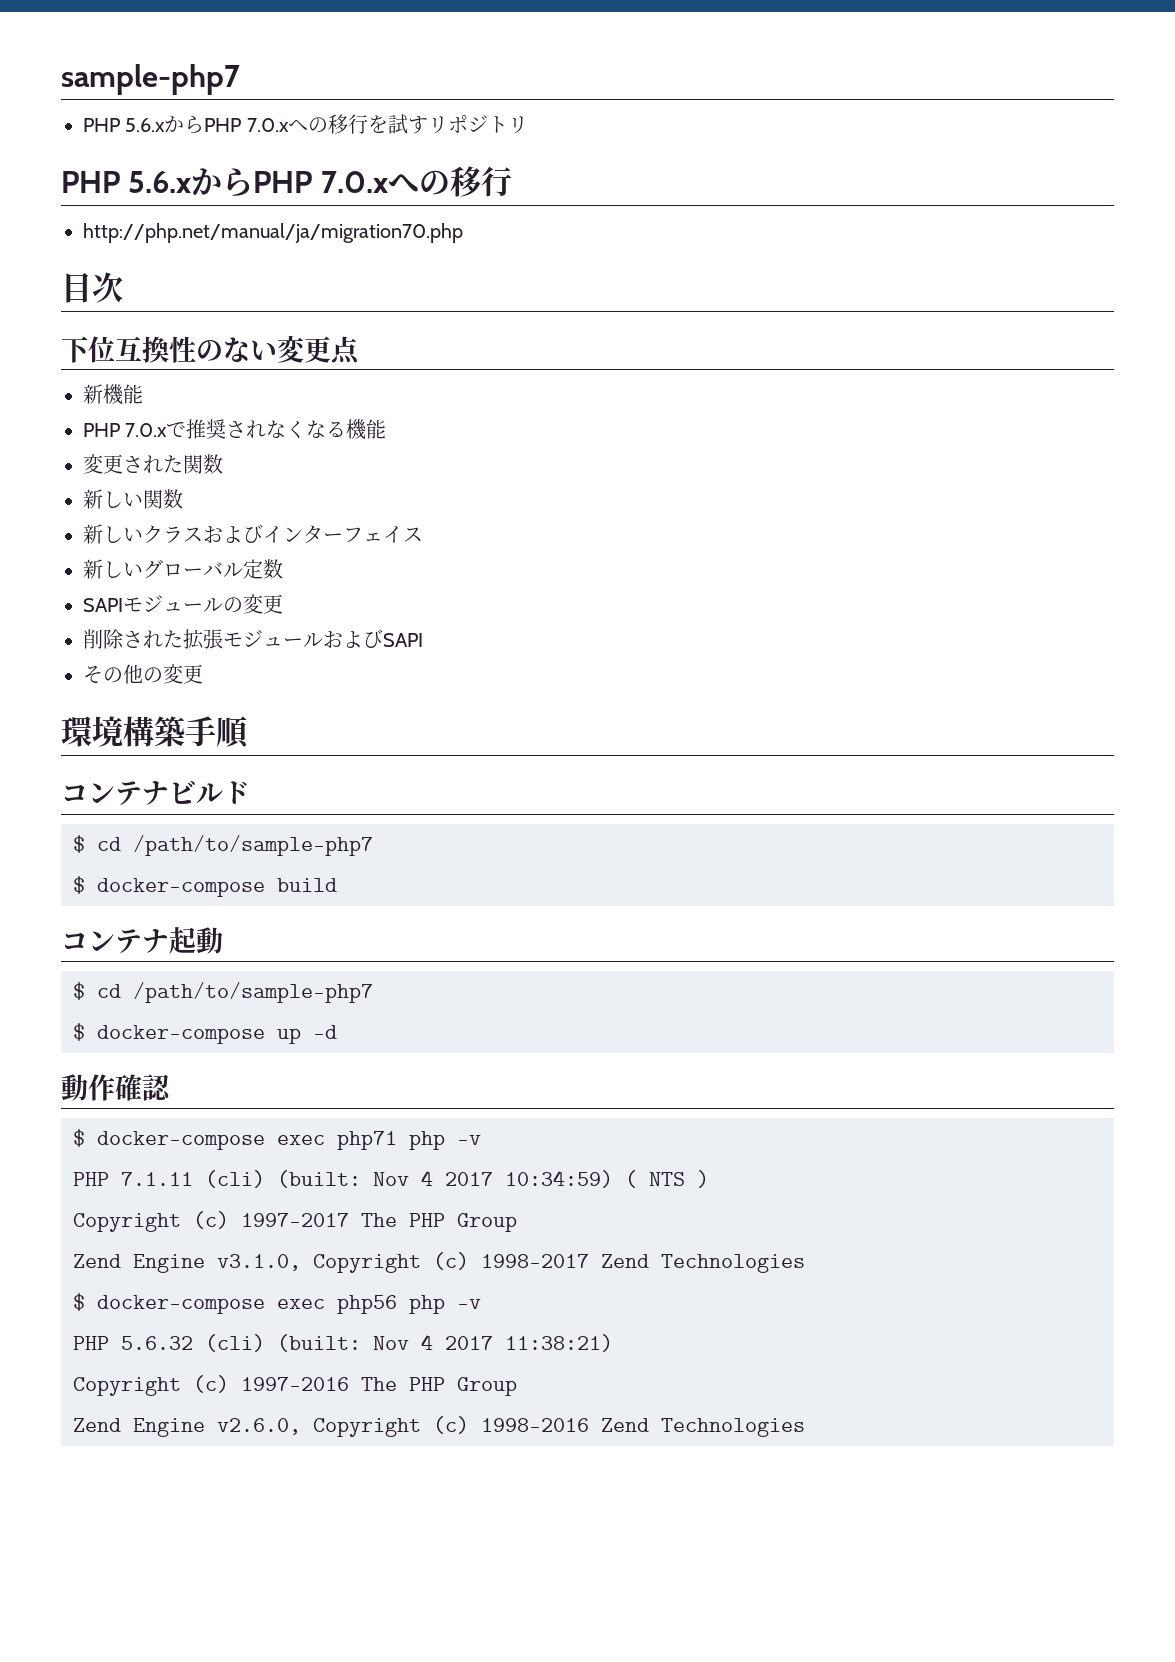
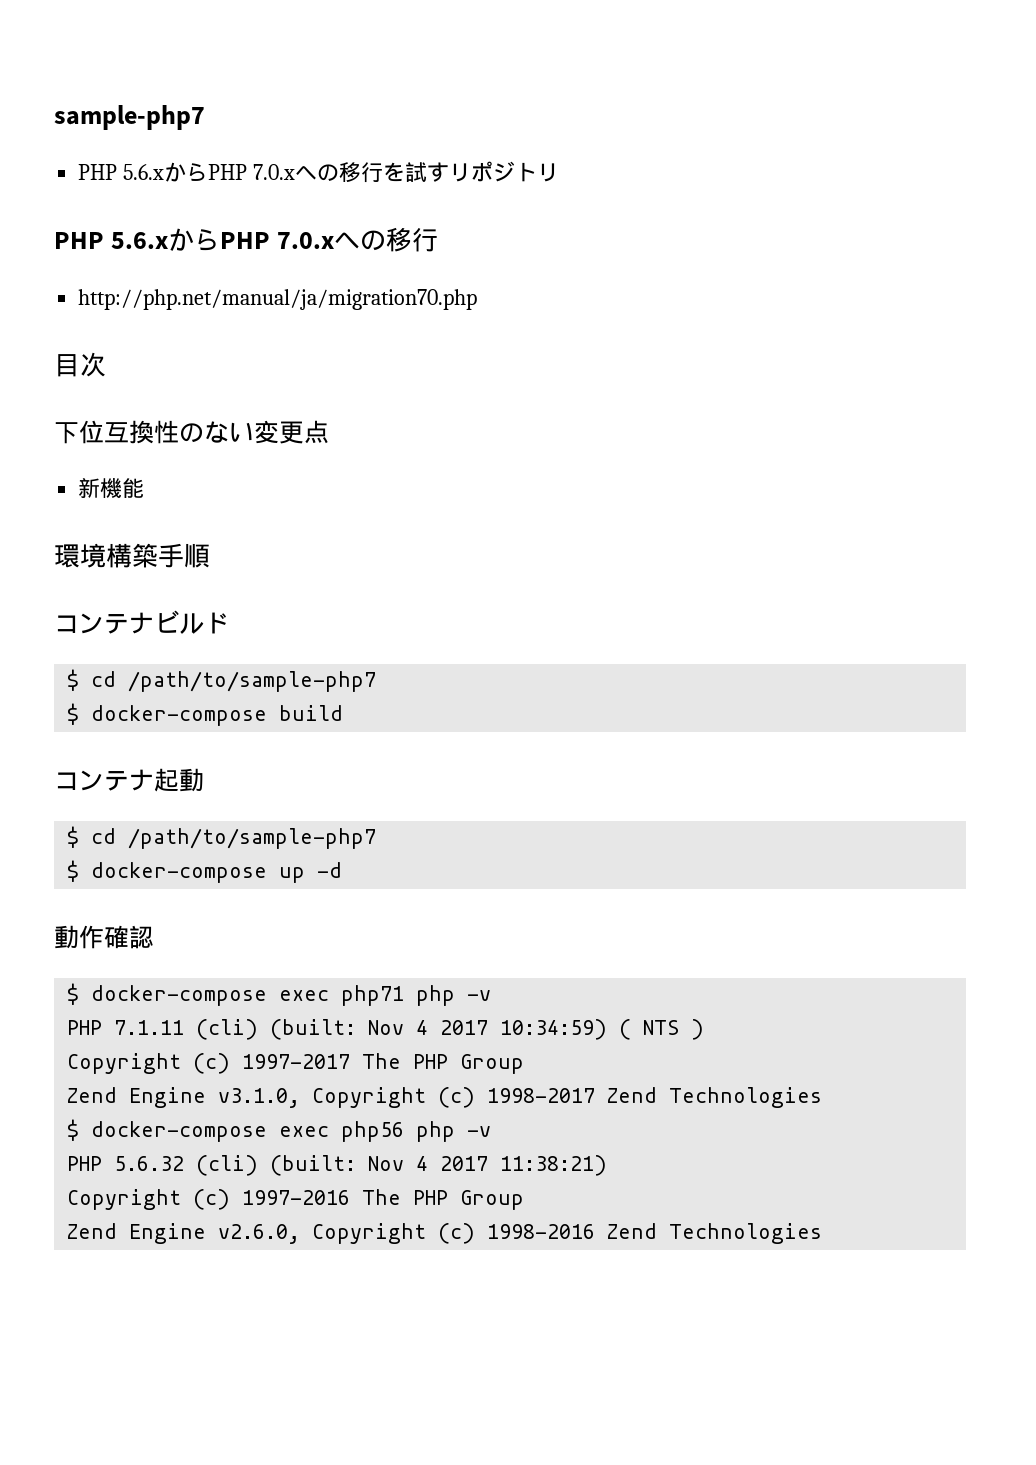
- PHP 7.0.xで推奨されなくなる機能
- 変更された関数
- 新しい関数
- 新しいクラスおよびインターフェイス
- 新しいグローバル定数
- SAPIモジュールの変更
- 削除された拡張モジュールおよびSAPI
- その他の変更

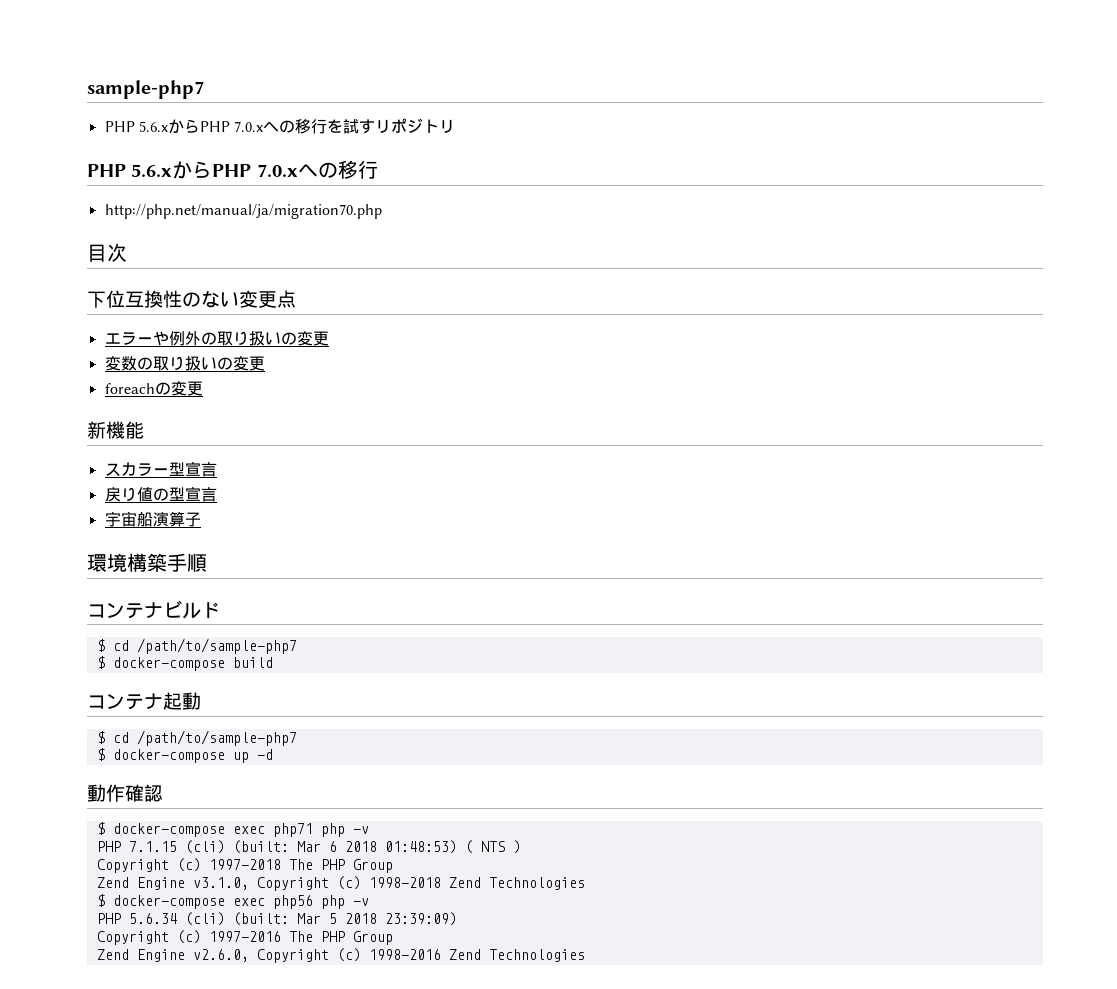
+ エラーや例外の取り扱いの変更
+ 変数の取り扱いの変更
+ foreachの変更
  新機能
+ スカラー型宣言
+ 戻り値の型宣言
+ 宇宙船演算子
- PHP 7.1.11 (cli) (built: Nov 4 2017 10:34:59) ( NTS )
+ PHP 7.1.15 (cli) (built: Mar 6 2018 01:48:53) ( NTS )
- Copyright (c) 1997-2017 The PHP Group
+ Copyright (c) 1997-2018 The PHP Group
- Zend Engine v3.1.0, Copyright (c) 1998-2017 Zend Technologies
+ Zend Engine v3.1.0, Copyright (c) 1998-2018 Zend Technologies
- PHP 5.6.32 (cli) (built: Nov 4 2017 11:38:21)
+ PHP 5.6.34 (cli) (built: Mar 5 2018 23:39:09)

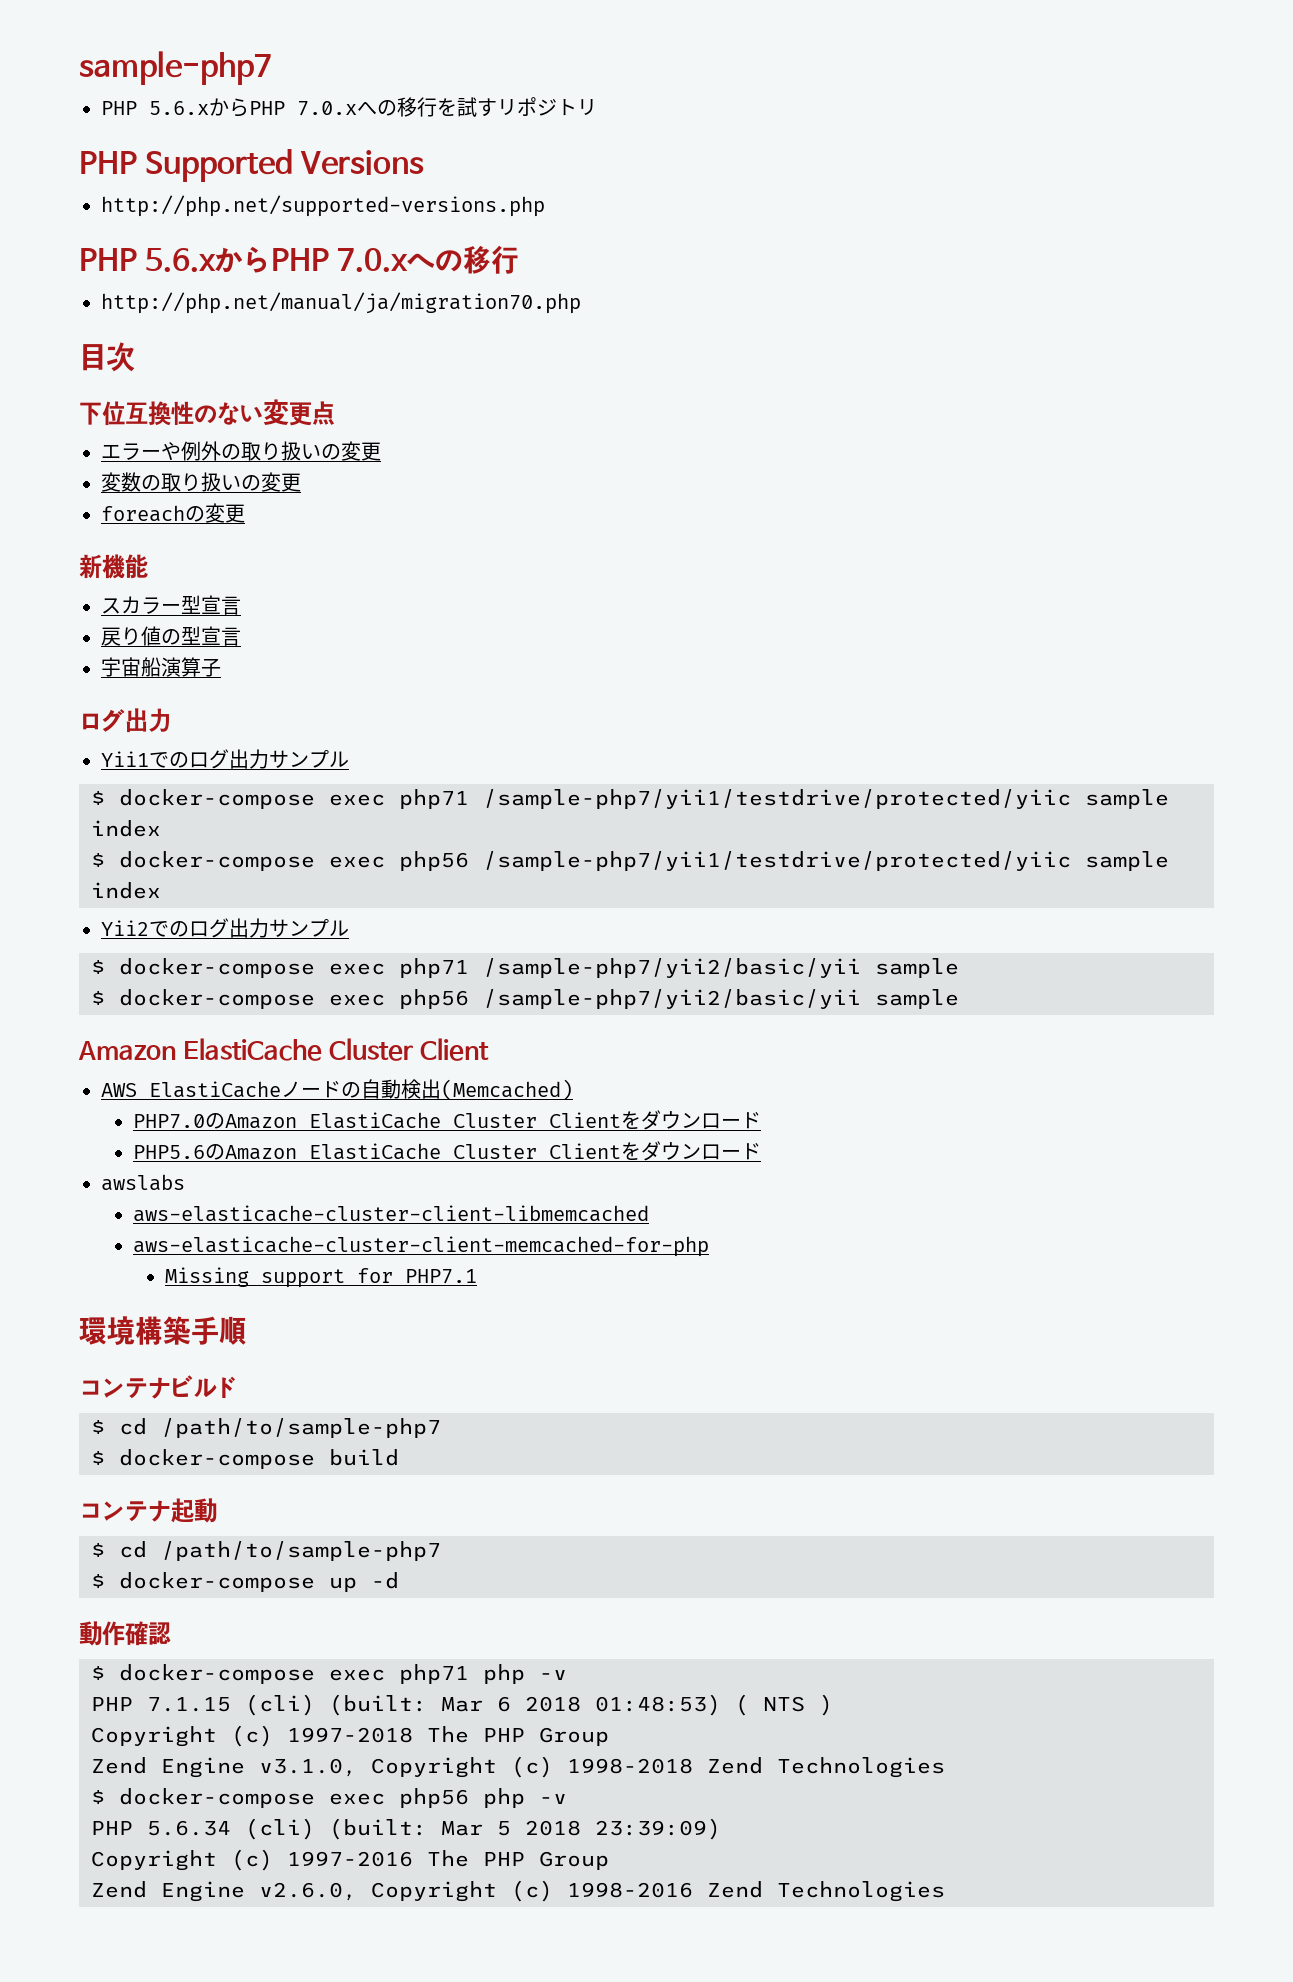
+ PHP Supported Versions
+ http://php.net/supported-versions.php
  宇宙船演算子
+ ログ出力
+ Yii1でのログ出力サンプル
+ $ docker-compose exec php71 /sample-php7/yii1/testdrive/protected/yiic sample index
+ $ docker-compose exec php56 /sample-php7/yii1/testdrive/protected/yiic sample index
+ Yii2でのログ出力サンプル
+ $ docker-compose exec php71 /sample-php7/yii2/basic/yii sample
+ $ docker-compose exec php56 /sample-php7/yii2/basic/yii sample
+ Amazon ElastiCache Cluster Client
+ AWS ElastiCacheノードの自動検出(Memcached)
+ PHP7.0のAmazon ElastiCache Cluster Clientをダウンロード
+ PHP5.6のAmazon ElastiCache Cluster Clientをダウンロード
+ awslabs
+ aws-elasticache-cluster-client-libmemcached
+ aws-elasticache-cluster-client-memcached-for-php
+ Missing support for PHP7.1

